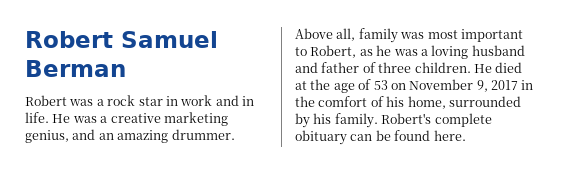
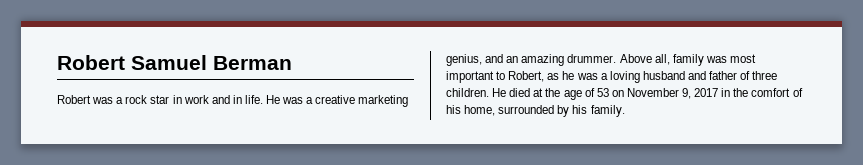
- Robert's complete obituary can be found here.

